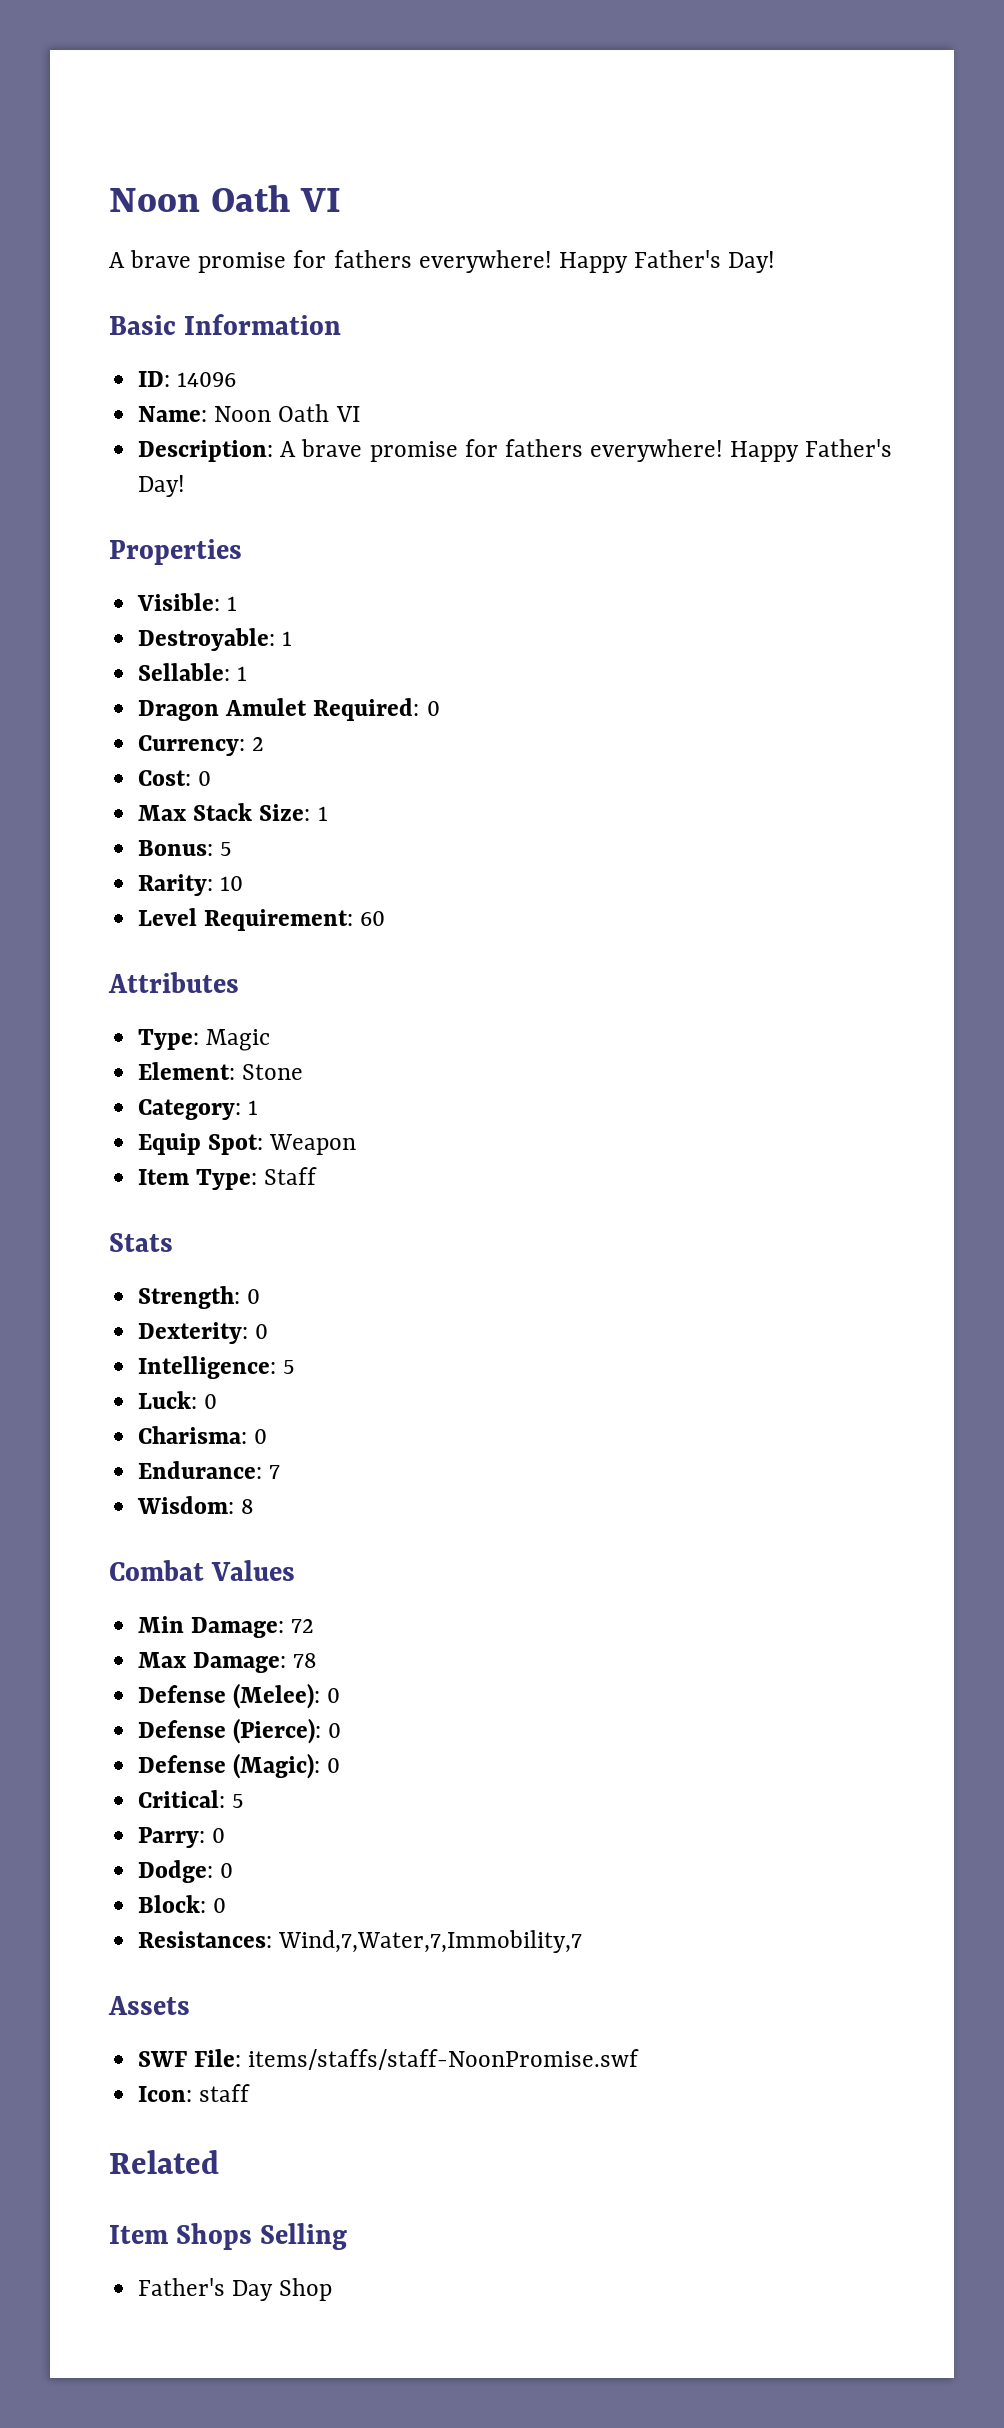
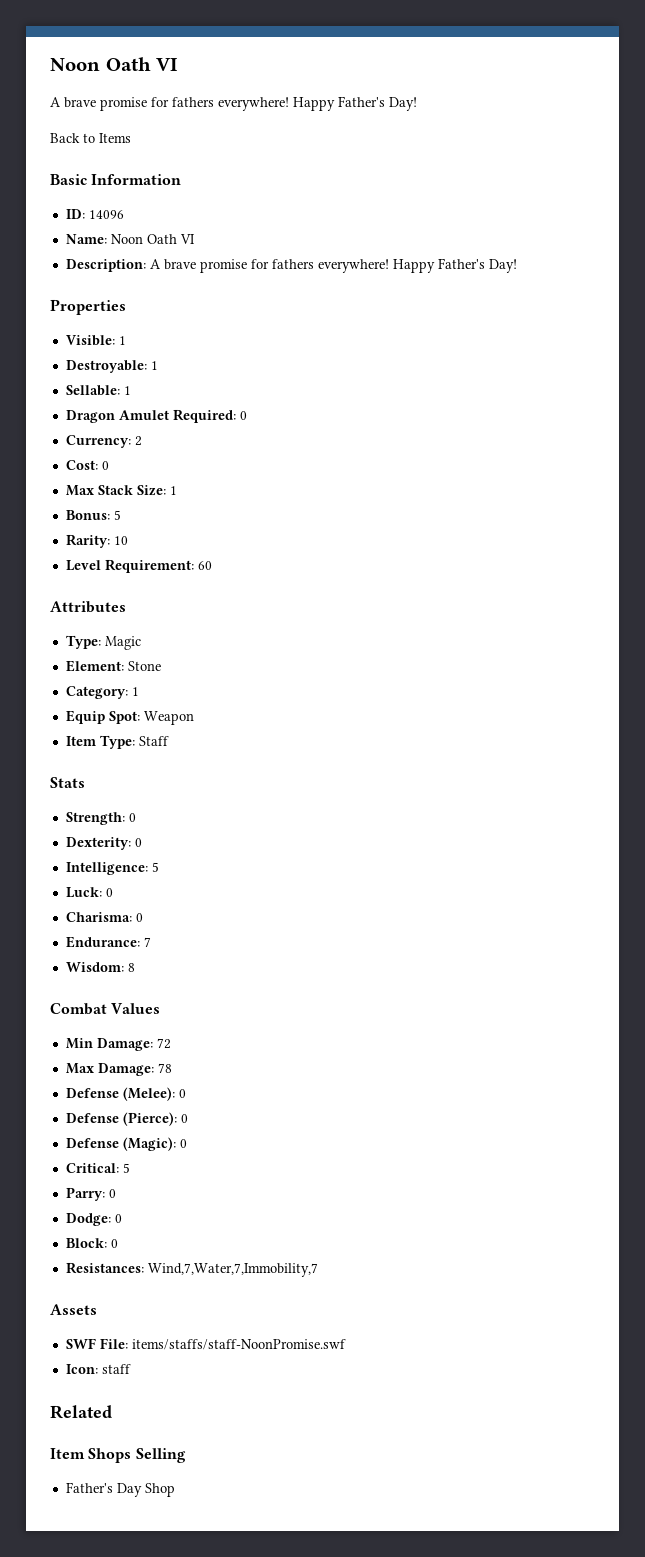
+ Back to Items

